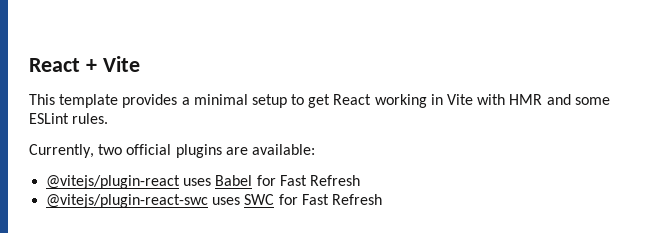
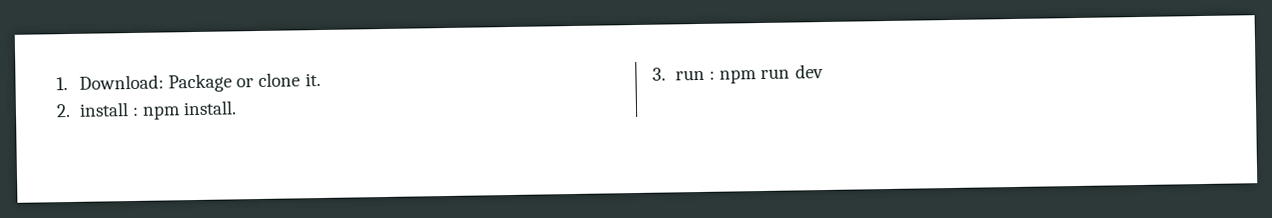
- React + Vite
- This template provides a minimal setup to get React working in Vite with HMR and some ESLint rules.
- Currently, two official plugins are available:
- @vitejs/plugin-react uses Babel for Fast Refresh
- @vitejs/plugin-react-swc uses SWC for Fast Refresh
+ 1. Download: Package or clone it.
+ 2. install : npm install.
+ 3. run : npm run dev

